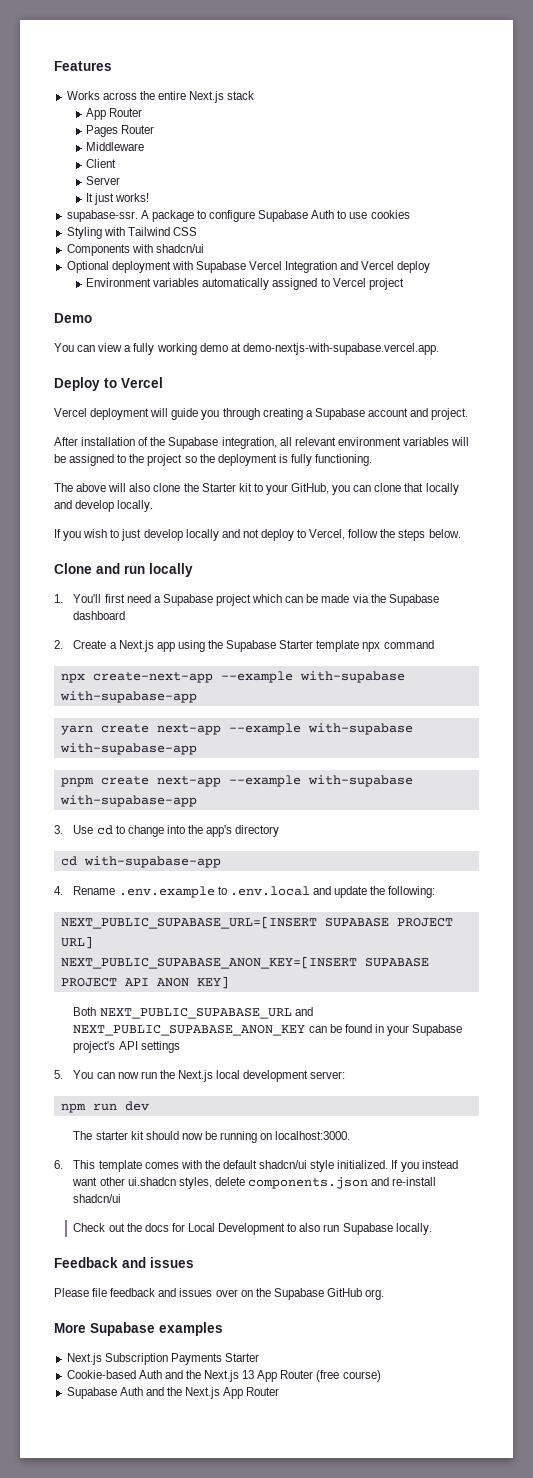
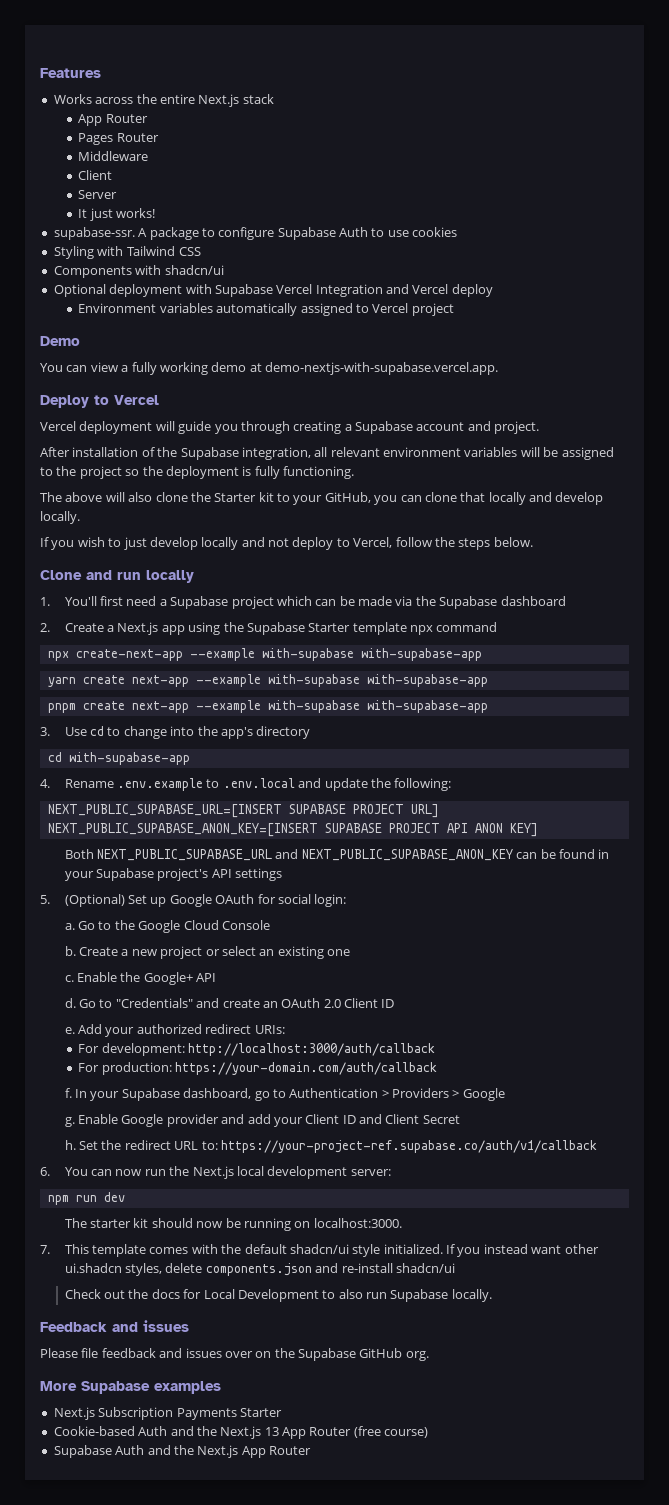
- 5. You can now run the Next.js local development server:
+ 5. (Optional) Set up Google OAuth for social login:
+ a. Go to the Google Cloud Console
+ b. Create a new project or select an existing one
+ c. Enable the Google+ API
+ d. Go to "Credentials" and create an OAuth 2.0 Client ID
+ e. Add your authorized redirect URIs:
+ For development: http://localhost:3000/auth/callback
+ For production: https://your-domain.com/auth/callback
+ f. In your Supabase dashboard, go to Authentication > Providers > Google
+ g. Enable Google provider and add your Client ID and Client Secret
+ h. Set the redirect URL to: https://your-project-ref.supabase.co/auth/v1/callback
+ 6. You can now run the Next.js local development server:
- 6. This template comes with the default shadcn/ui style initialized.
+ 7. This template comes with the default shadcn/ui style initialized.

